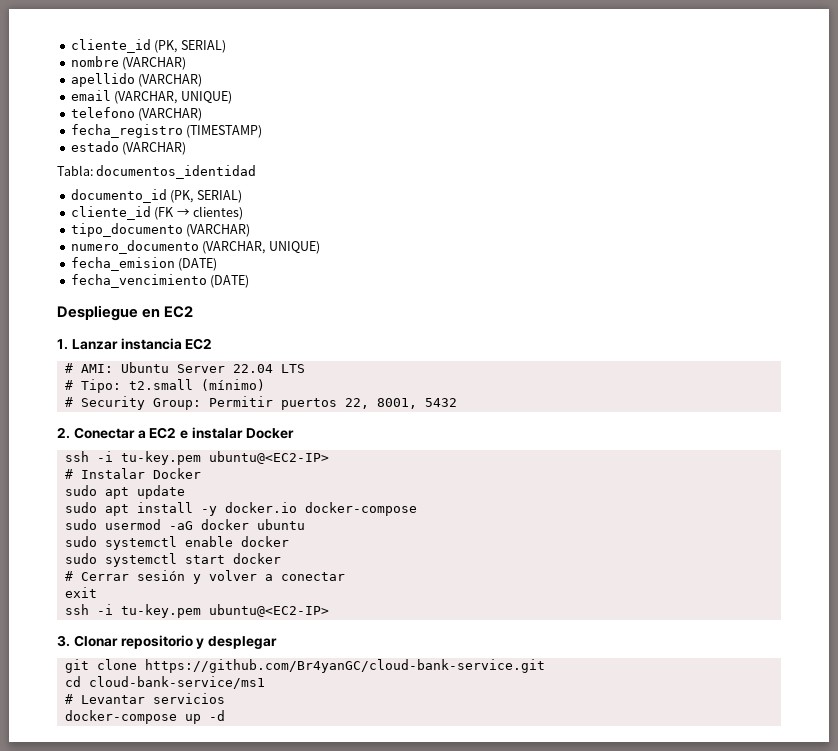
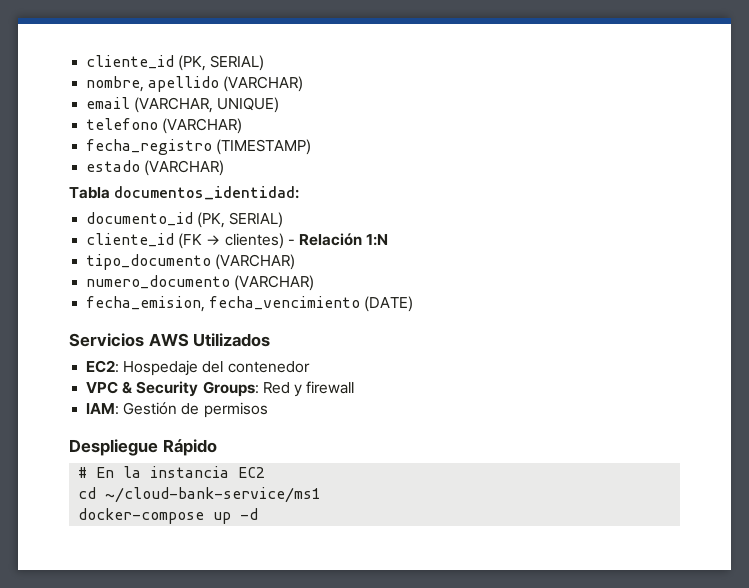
- nombre (VARCHAR)
- apellido (VARCHAR)
+ nombre, apellido (VARCHAR)
- Tabla: documentos_identidad
+ Tabla documentos_identidad:
- cliente_id (FK → clientes)
+ cliente_id (FK → clientes) - Relación 1:N
- numero_documento (VARCHAR, UNIQUE)
- fecha_emision (DATE)
- fecha_vencimiento (DATE)
- Despliegue en EC2
- 1. Lanzar instancia EC2
- # AMI: Ubuntu Server 22.04 LTS
- # Tipo: t2.small (mínimo)
- # Security Group: Permitir puertos 22, 8001, 5432
- 2. Conectar a EC2 e instalar Docker
- ssh -i tu-key.pem ubuntu@<EC2-IP>
- # Instalar Docker
- sudo apt update
- sudo apt install -y docker.io docker-compose
- sudo usermod -aG docker ubuntu
- sudo systemctl enable docker
- sudo systemctl start docker
- # Cerrar sesión y volver a conectar
- exit
- ssh -i tu-key.pem ubuntu@<EC2-IP>
- 3. Clonar repositorio y desplegar
- git clone https://github.com/Br4yanGC/cloud-bank-service.git
- cd cloud-bank-service/ms1
- # Levantar servicios
+ numero_documento (VARCHAR)
+ fecha_emision, fecha_vencimiento (DATE)
+ Servicios AWS Utilizados
+ EC2: Hospedaje del contenedor
+ VPC & Security Groups: Red y firewall
+ IAM: Gestión de permisos
+ Despliegue Rápido
+ # En la instancia EC2
+ cd ~/cloud-bank-service/ms1

